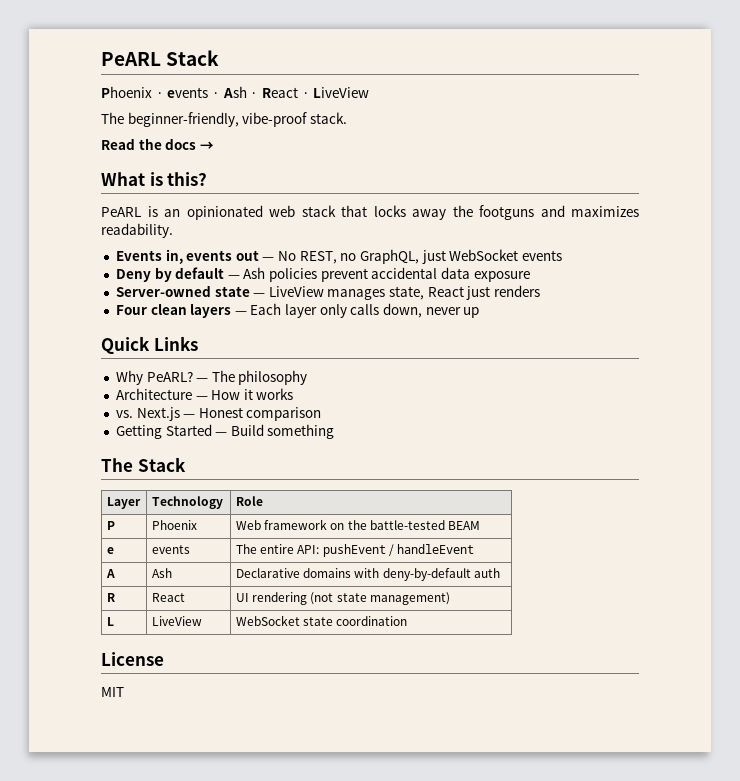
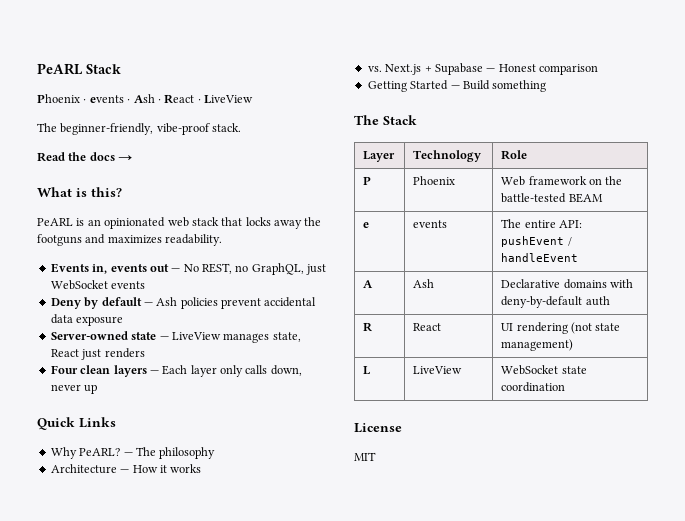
- vs. Next.js — Honest comparison
+ vs. Next.js + Supabase — Honest comparison

